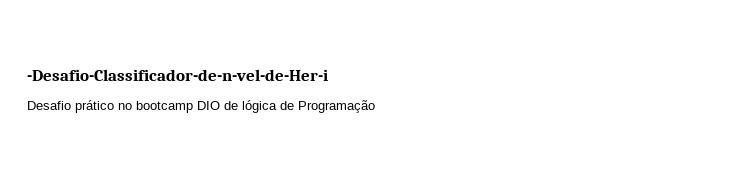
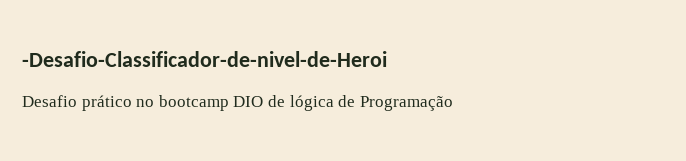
- -Desafio-Classificador-de-n-vel-de-Her-i
+ -Desafio-Classificador-de-nivel-de-Heroi

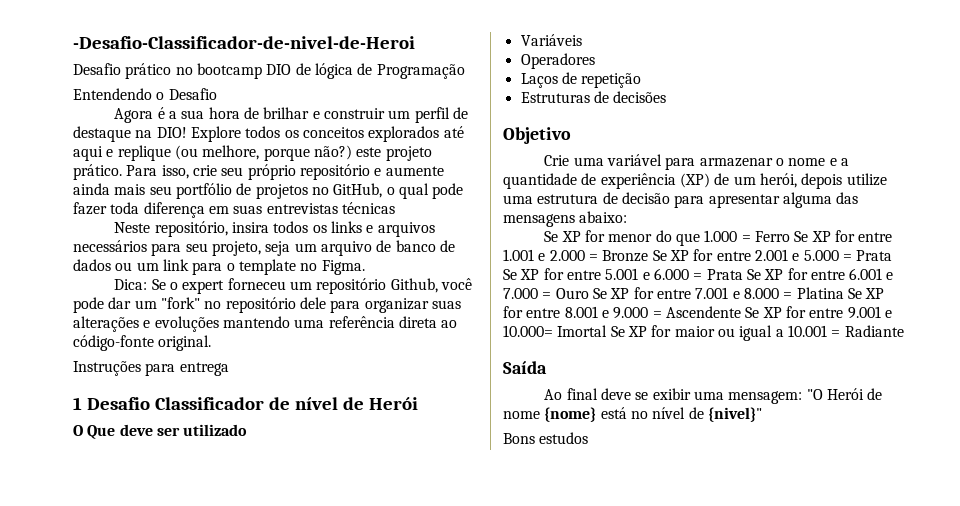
+ Entendendo o Desafio
+ Agora é a sua hora de brilhar e construir um perfil de destaque na DIO! Explore todos os conceitos explorados até aqui e replique (ou melhore, porque não?) este projeto prático. Para isso, crie seu próprio repositório e aumente ainda mais seu portfólio de projetos no GitHub, o qual pode fazer toda diferença em suas entrevistas técnicas
+ Neste repositório, insira todos os links e arquivos necessários para seu projeto, seja um arquivo de banco de dados ou um link para o template no Figma.
+ Dica: Se o expert forneceu um repositório Github, você pode dar um "fork" no repositório dele para organizar suas alterações e evoluções mantendo uma referência direta ao código-fonte original.
+ Instruções para entrega
+ 1 Desafio Classificador de nível de Herói
+ O Que deve ser utilizado
+ Variáveis
+ Operadores
+ Laços de repetição
+ Estruturas de decisões
+ Objetivo
+ Crie uma variável para armazenar o nome e a quantidade de experiência (XP) de um herói, depois utilize uma estrutura de decisão para apresentar alguma das mensagens abaixo:
+ Se XP for menor do que 1.000 = Ferro Se XP for entre 1.001 e 2.000 = Bronze Se XP for entre 2.001 e 5.000 = Prata Se XP for entre 5.001 e 6.000 = Prata Se XP for entre 6.001 e 7.000 = Ouro Se XP for entre 7.001 e 8.000 = Platina Se XP for entre 8.001 e 9.000 = Ascendente Se XP for entre 9.001 e 10.000= Imortal Se XP for maior ou igual a 10.001 = Radiante
+ Saída
+ Ao final deve se exibir uma mensagem: "O Herói de nome {nome} está no nível de {nivel}"
+ Bons estudos

